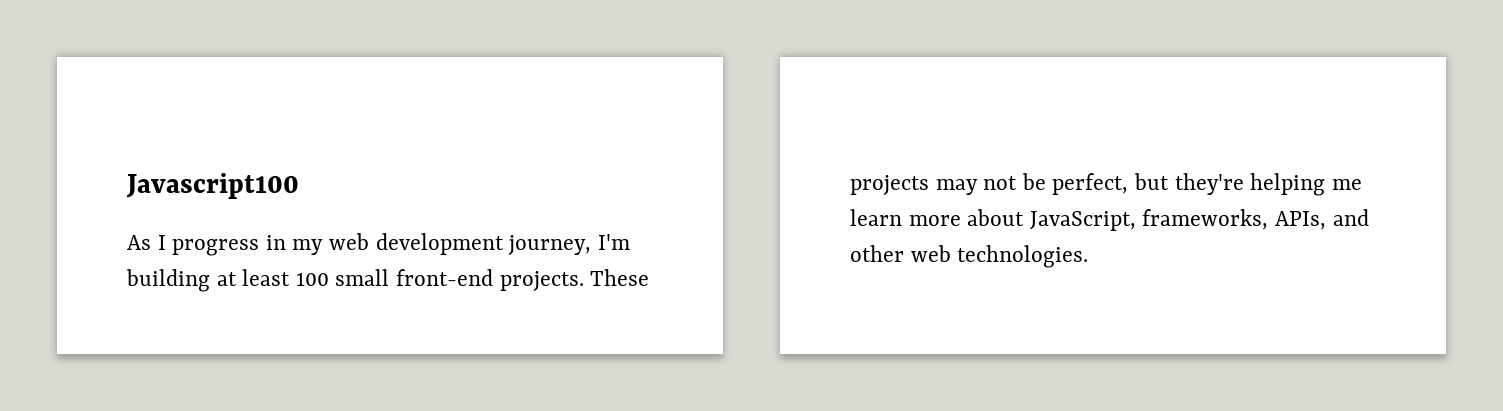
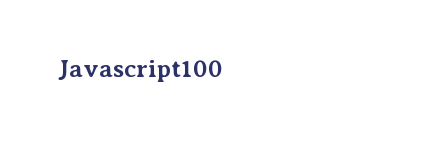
- As I progress in my web development journey, I'm building at least 100 small front-end projects. These projects may not be perfect, but they're helping me learn more about JavaScript, frameworks, APIs, and other web technologies.

